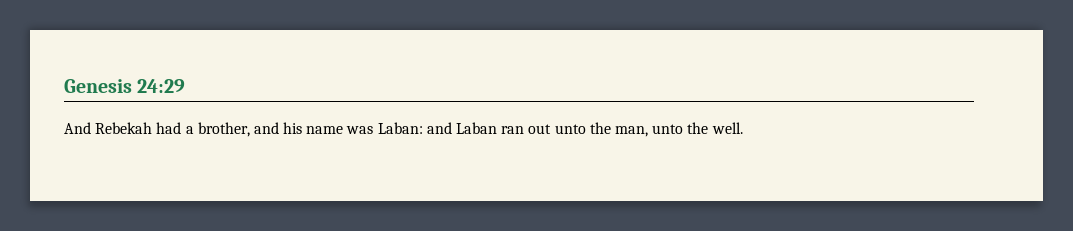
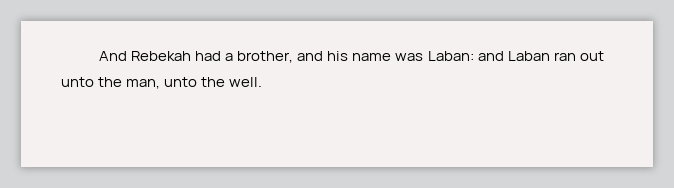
- Genesis 24:29

